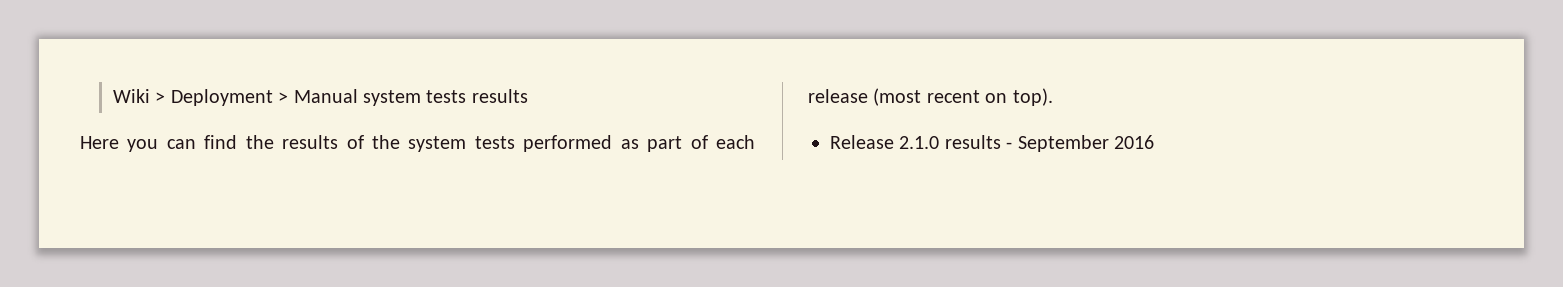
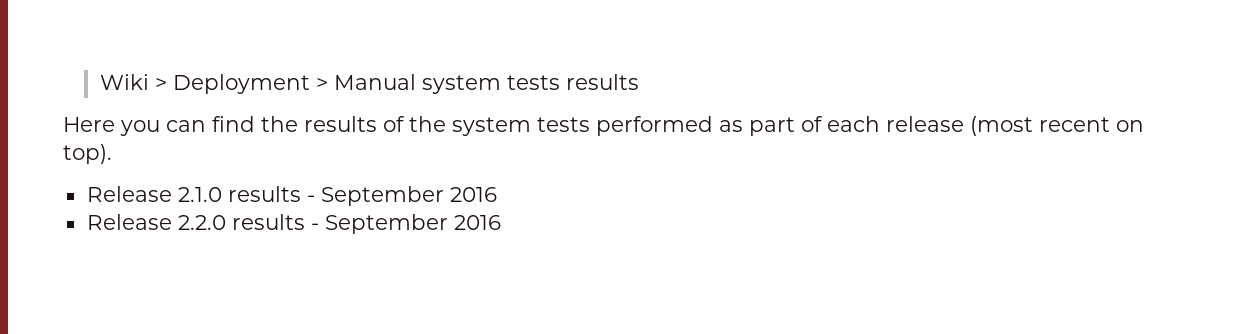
+ Release 2.2.0 results - September 2016

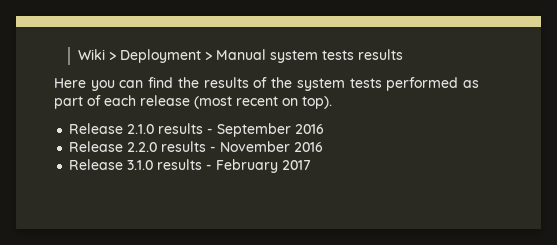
- Release 2.2.0 results - September 2016
+ Release 2.2.0 results - November 2016
+ Release 3.1.0 results - February 2017

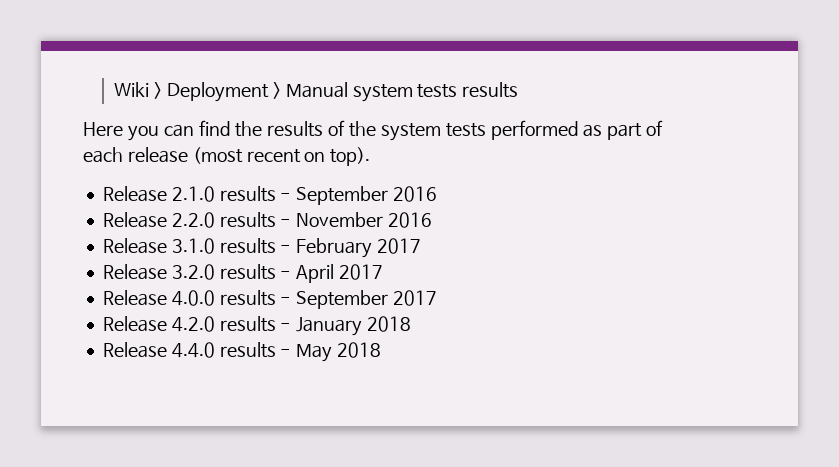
+ Release 3.2.0 results - April 2017
+ Release 4.0.0 results - September 2017
+ Release 4.2.0 results - January 2018
+ Release 4.4.0 results - May 2018

